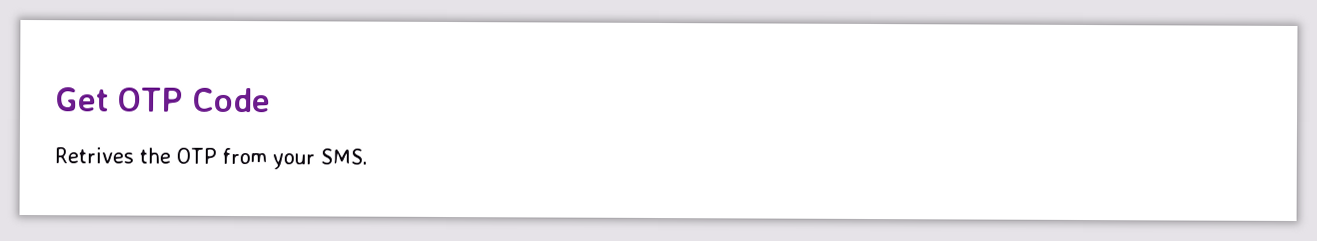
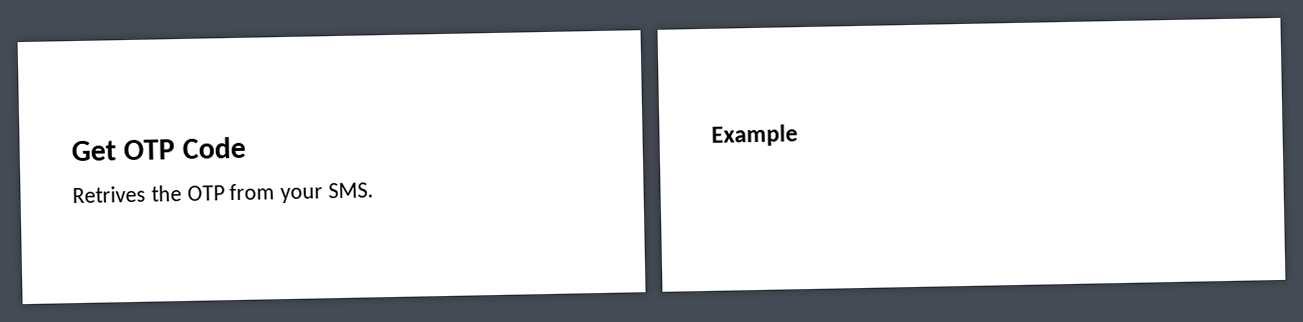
+ Example

